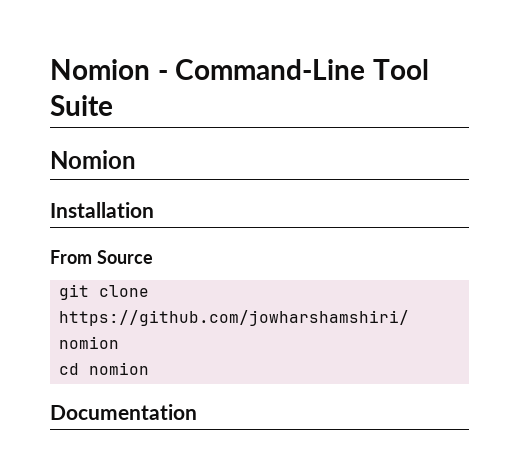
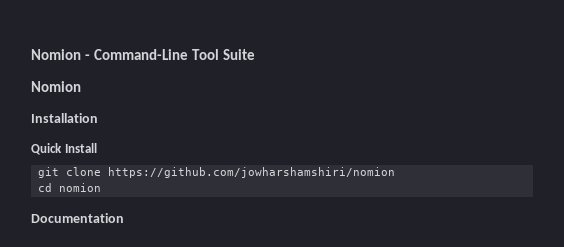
- From Source
+ Quick Install

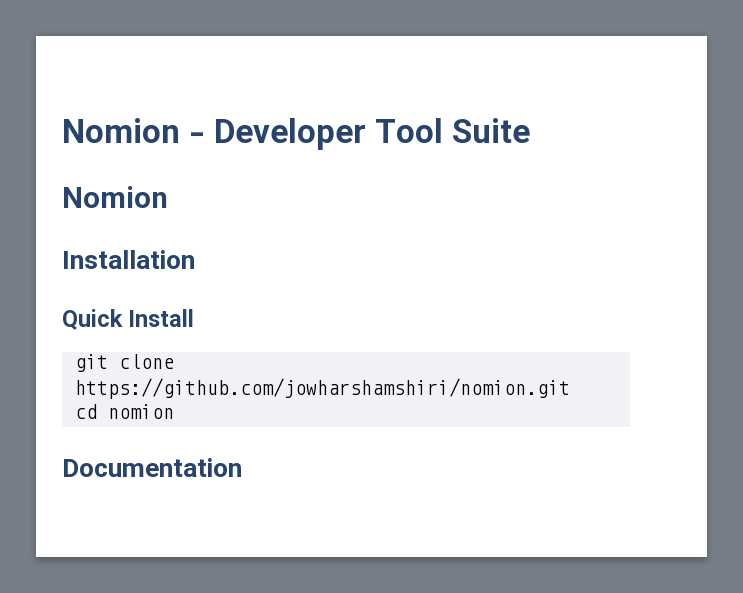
- Nomion - Command-Line Tool Suite
+ Nomion - Developer Tool Suite
- git clone https://github.com/jowharshamshiri/nomion
+ git clone https://github.com/jowharshamshiri/nomion.git

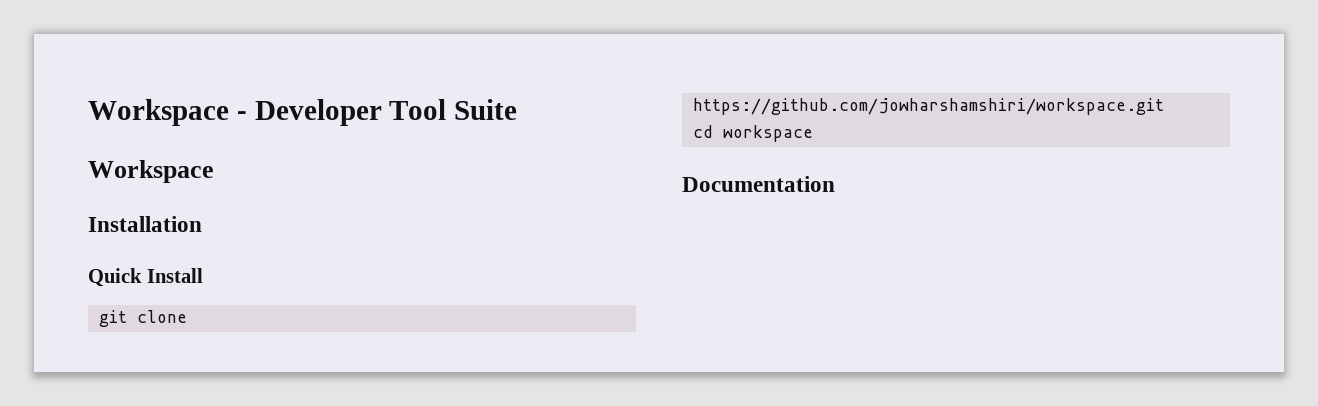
- Nomion - Developer Tool Suite
- Nomion
+ Workspace - Developer Tool Suite
+ Workspace
- git clone https://github.com/jowharshamshiri/nomion.git
+ git clone https://github.com/jowharshamshiri/workspace.git
- cd nomion
+ cd workspace

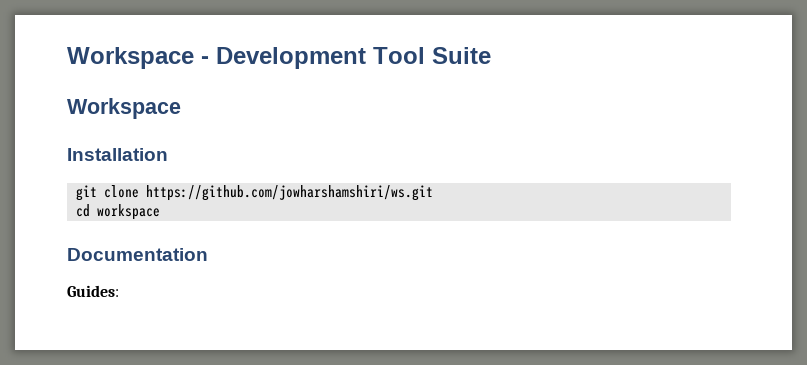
- Workspace - Developer Tool Suite
+ Workspace - Development Tool Suite
- Quick Install
- git clone https://github.com/jowharshamshiri/workspace.git
+ git clone https://github.com/jowharshamshiri/ws.git
+ Guides:

